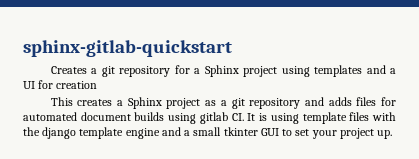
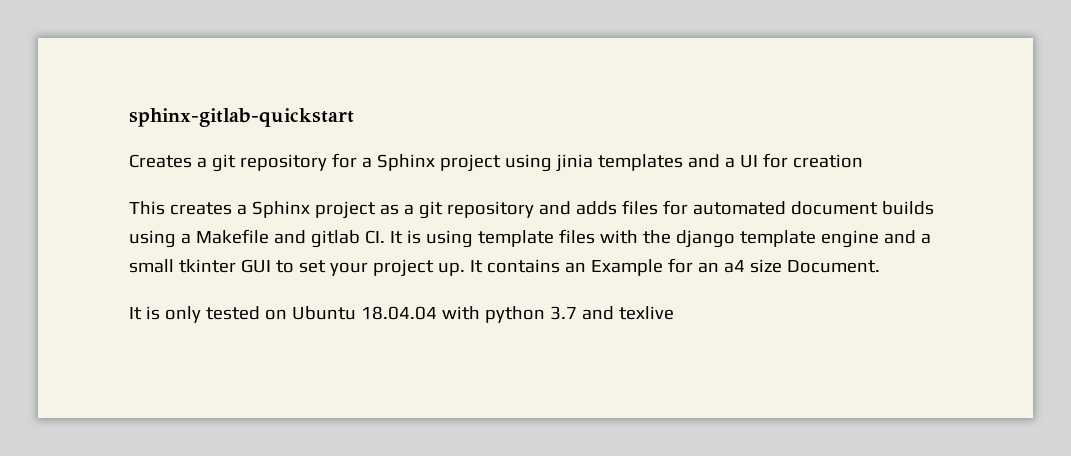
- Creates a git repository for a Sphinx project using templates and a UI for creation
+ Creates a git repository for a Sphinx project using jinia templates and a UI for creation
- This creates a Sphinx project as a git repository and adds files for automated document builds using gitlab CI. It is using template files with the django template engine and a small tkinter GUI to set your project up.
+ This creates a Sphinx project as a git repository and adds files for automated document builds using a Makefile and gitlab CI. It is using template files with the django template engine and a small tkinter GUI to set your project up.
+ It contains an Example for an a4 size Document.
+ It is only tested on Ubuntu 18.04.04 with python 3.7 and texlive

